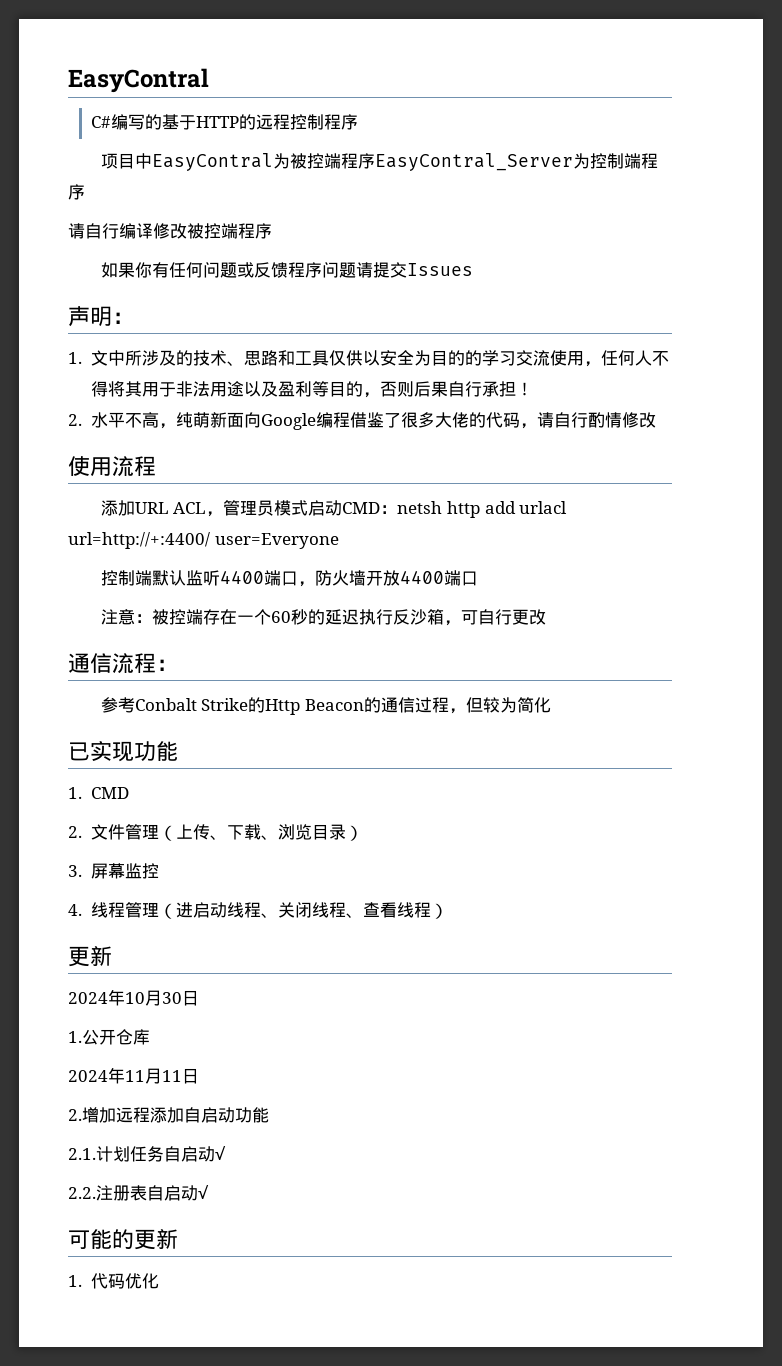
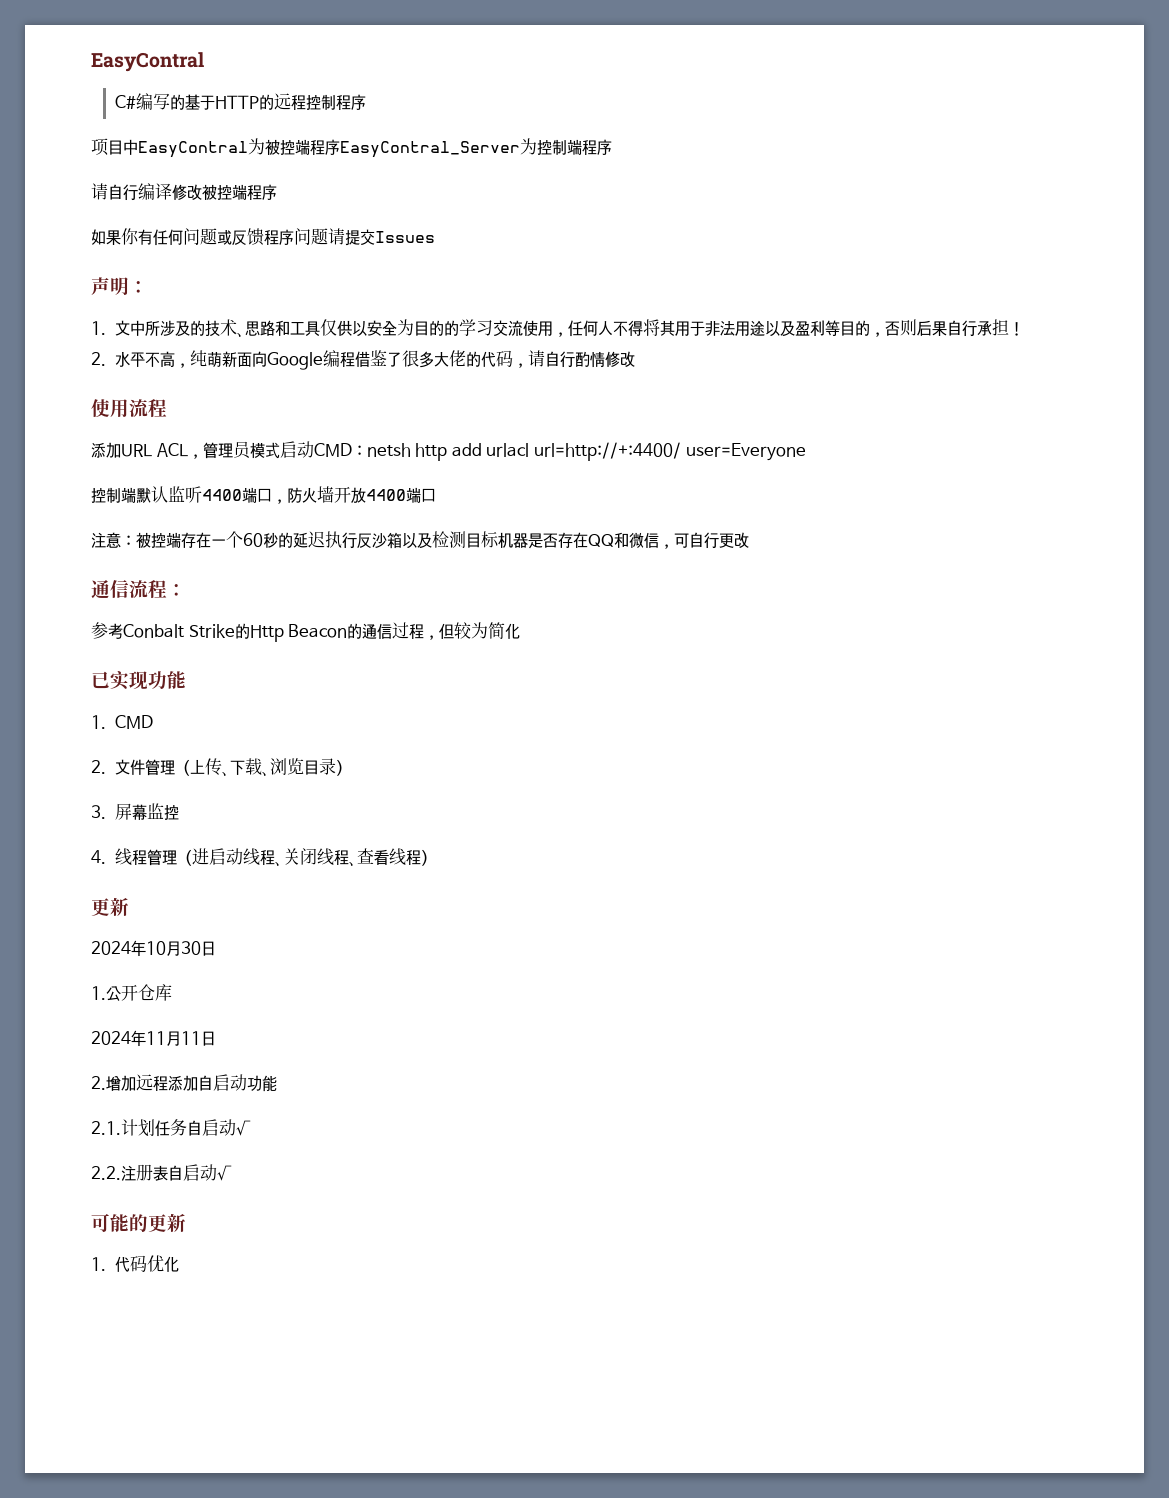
- 注意：被控端存在一个60秒的延迟执行反沙箱，可自行更改
+ 注意：被控端存在一个60秒的延迟执行反沙箱以及检测目标机器是否存在QQ和微信，可自行更改

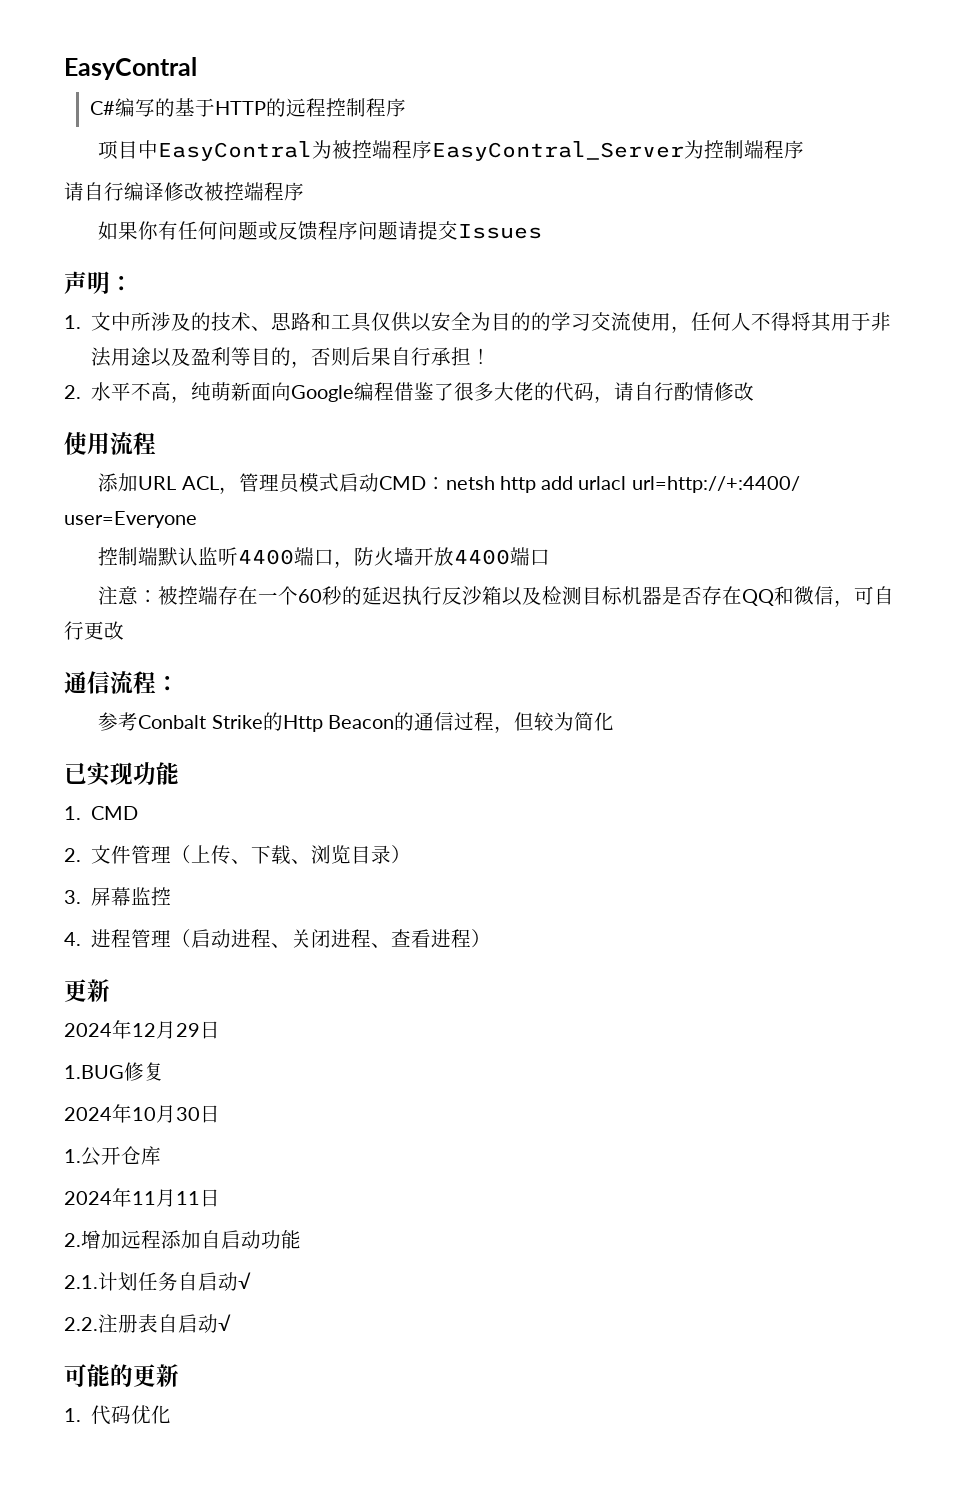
- 4.线程管理（进启动线程、关闭线程、查看线程）
+ 4.进程管理（启动进程、关闭进程、查看进程）
+ 2024年12月29日
+ 1.BUG修复

